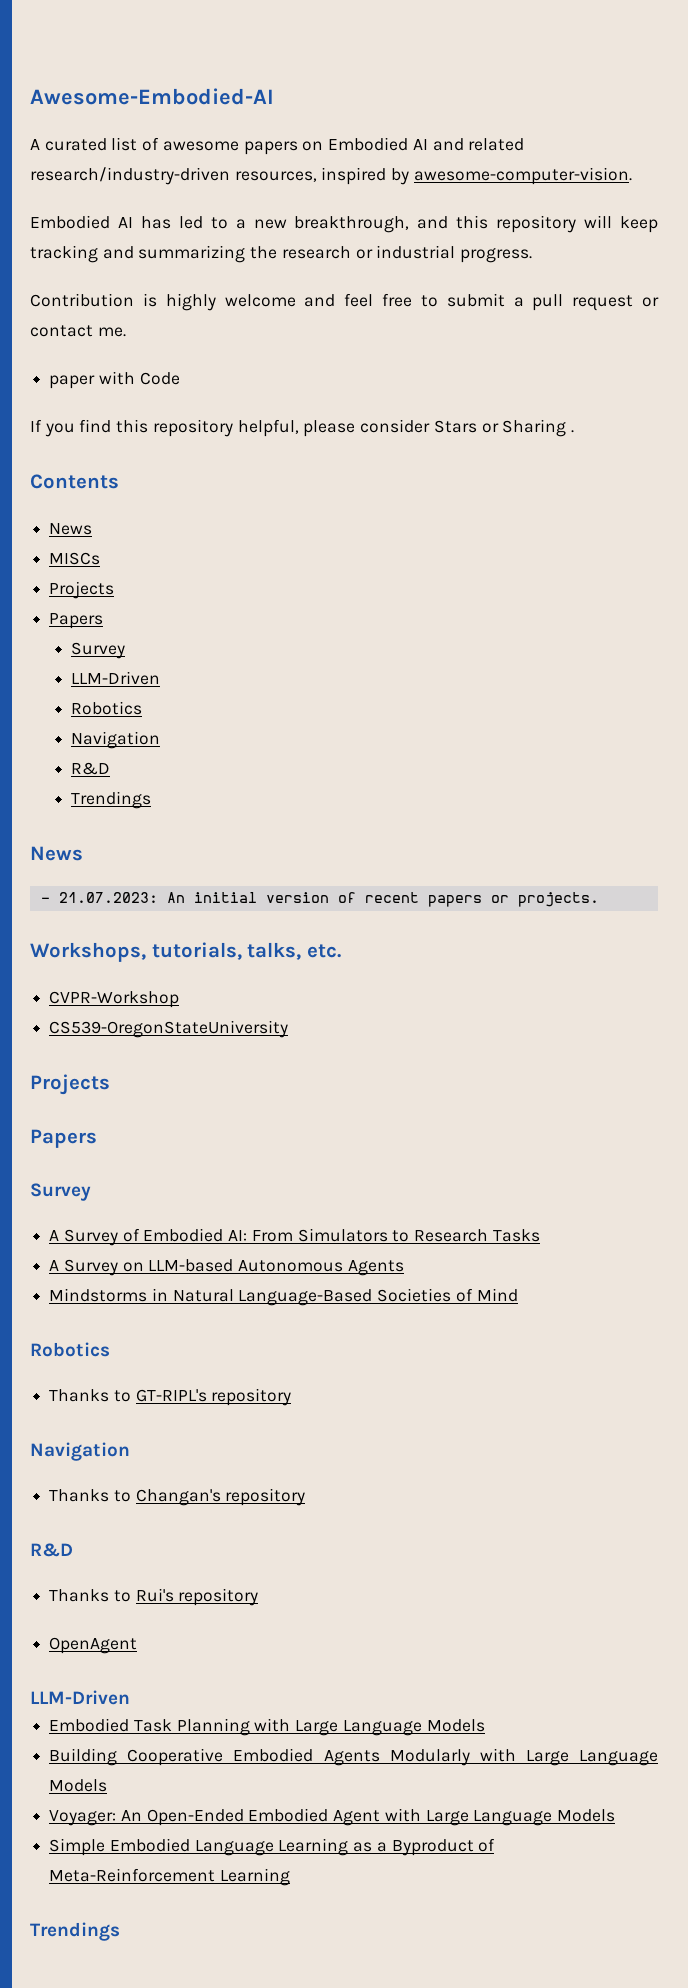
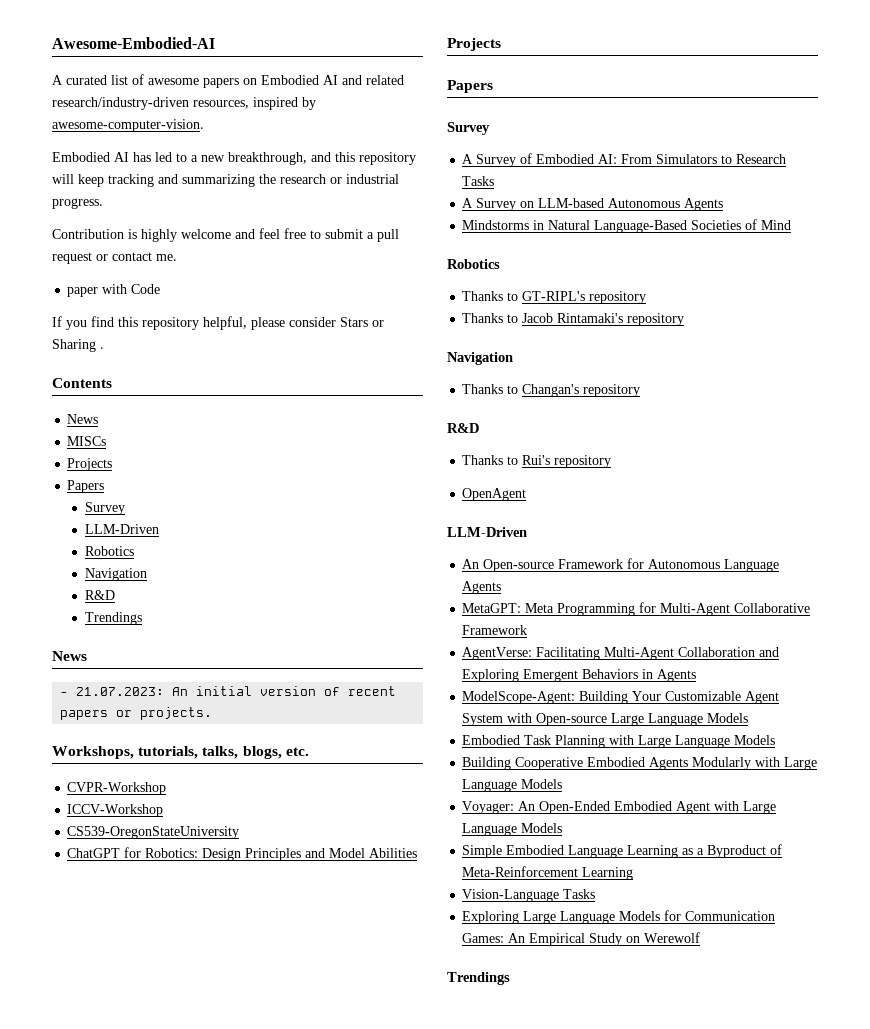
- Workshops, tutorials, talks, etc.
+ Workshops, tutorials, talks, blogs, etc.
+ ICCV-Workshop
+ ChatGPT for Robotics: Design Principles and Model Abilities
+ Thanks to Jacob Rintamaki's repository
+ An Open-source Framework for Autonomous Language Agents
+ MetaGPT: Meta Programming for Multi-Agent Collaborative Framework
+ AgentVerse: Facilitating Multi-Agent Collaboration and Exploring Emergent Behaviors in Agents
+ ModelScope-Agent: Building Your Customizable Agent System with Open-source Large Language Models
+ Vision-Language Tasks
+ Exploring Large Language Models for Communication Games: An Empirical Study on Werewolf

